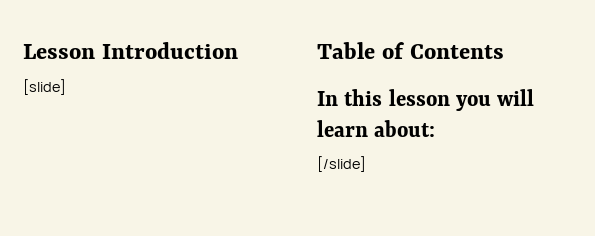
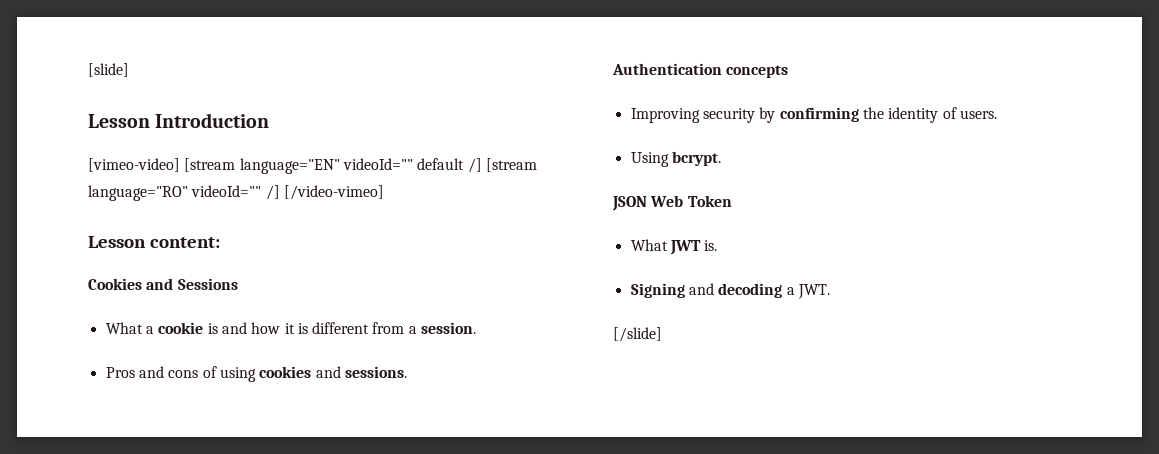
+ [slide]
- [slide]
- Table of Contents
- In this lesson you will learn about:
+ [vimeo-video] [stream language="EN" videoId="" default /] [stream language="RO" videoId="" /] [/video-vimeo]
+ Lesson content:
+ Cookies and Sessions
+ What a cookie is and how it is different from a session.
+ Pros and cons of using cookies and sessions.
+ Authentication concepts
+ Improving security by confirming the identity of users.
+ Using bcrypt.
+ JSON Web Token
+ What JWT is.
+ Signing and decoding a JWT.

